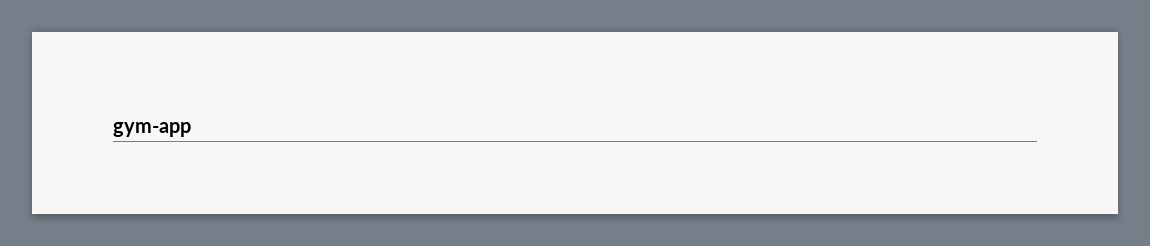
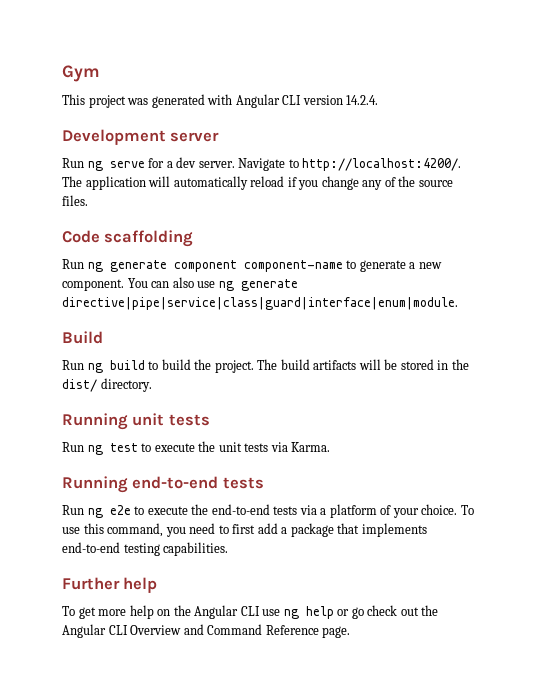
- gym-app
+ Gym
+ This project was generated with Angular CLI version 14.2.4.
+ Development server
+ Run ng serve for a dev server. Navigate to http://localhost:4200/. The application will automatically reload if you change any of the source files.
+ Code scaffolding
+ Run ng generate component component-name to generate a new component. You can also use ng generate directive|pipe|service|class|guard|interface|enum|module.
+ Build
+ Run ng build to build the project. The build artifacts will be stored in the dist/ directory.
+ Running unit tests
+ Run ng test to execute the unit tests via Karma.
+ Running end-to-end tests
+ Run ng e2e to execute the end-to-end tests via a platform of your choice. To use this command, you need to first add a package that implements end-to-end testing capabilities.
+ Further help
+ To get more help on the Angular CLI use ng help or go check out the Angular CLI Overview and Command Reference page.

